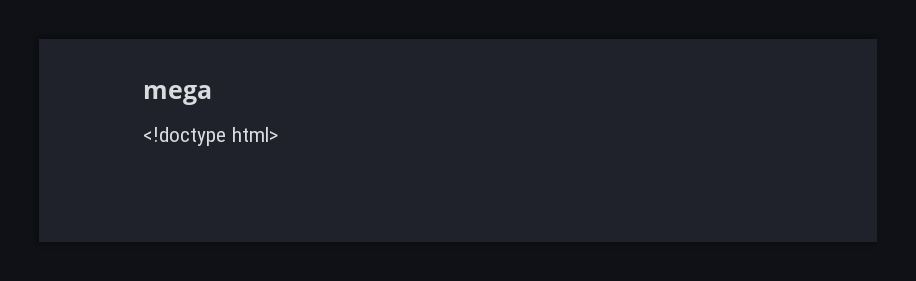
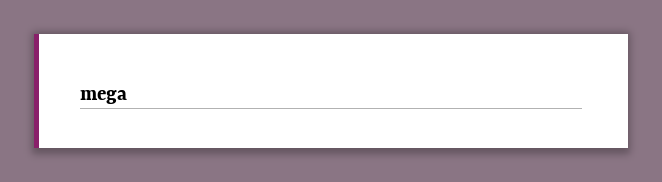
- <!doctype html>

